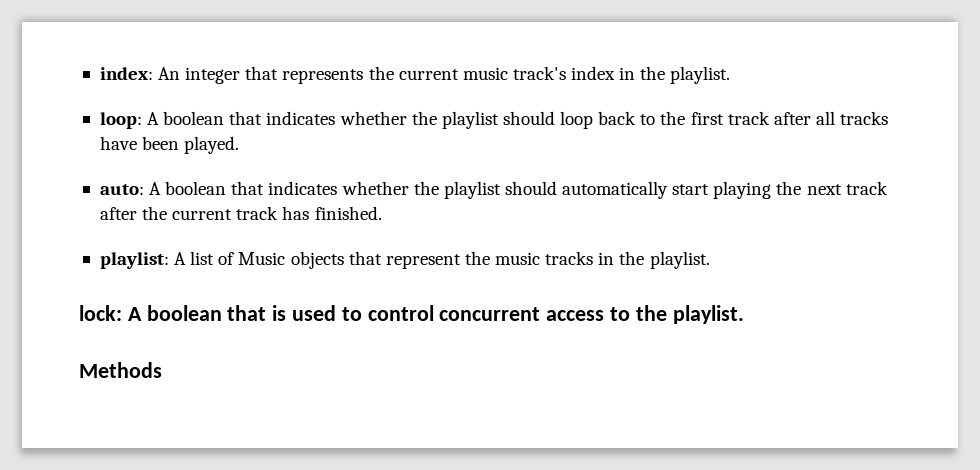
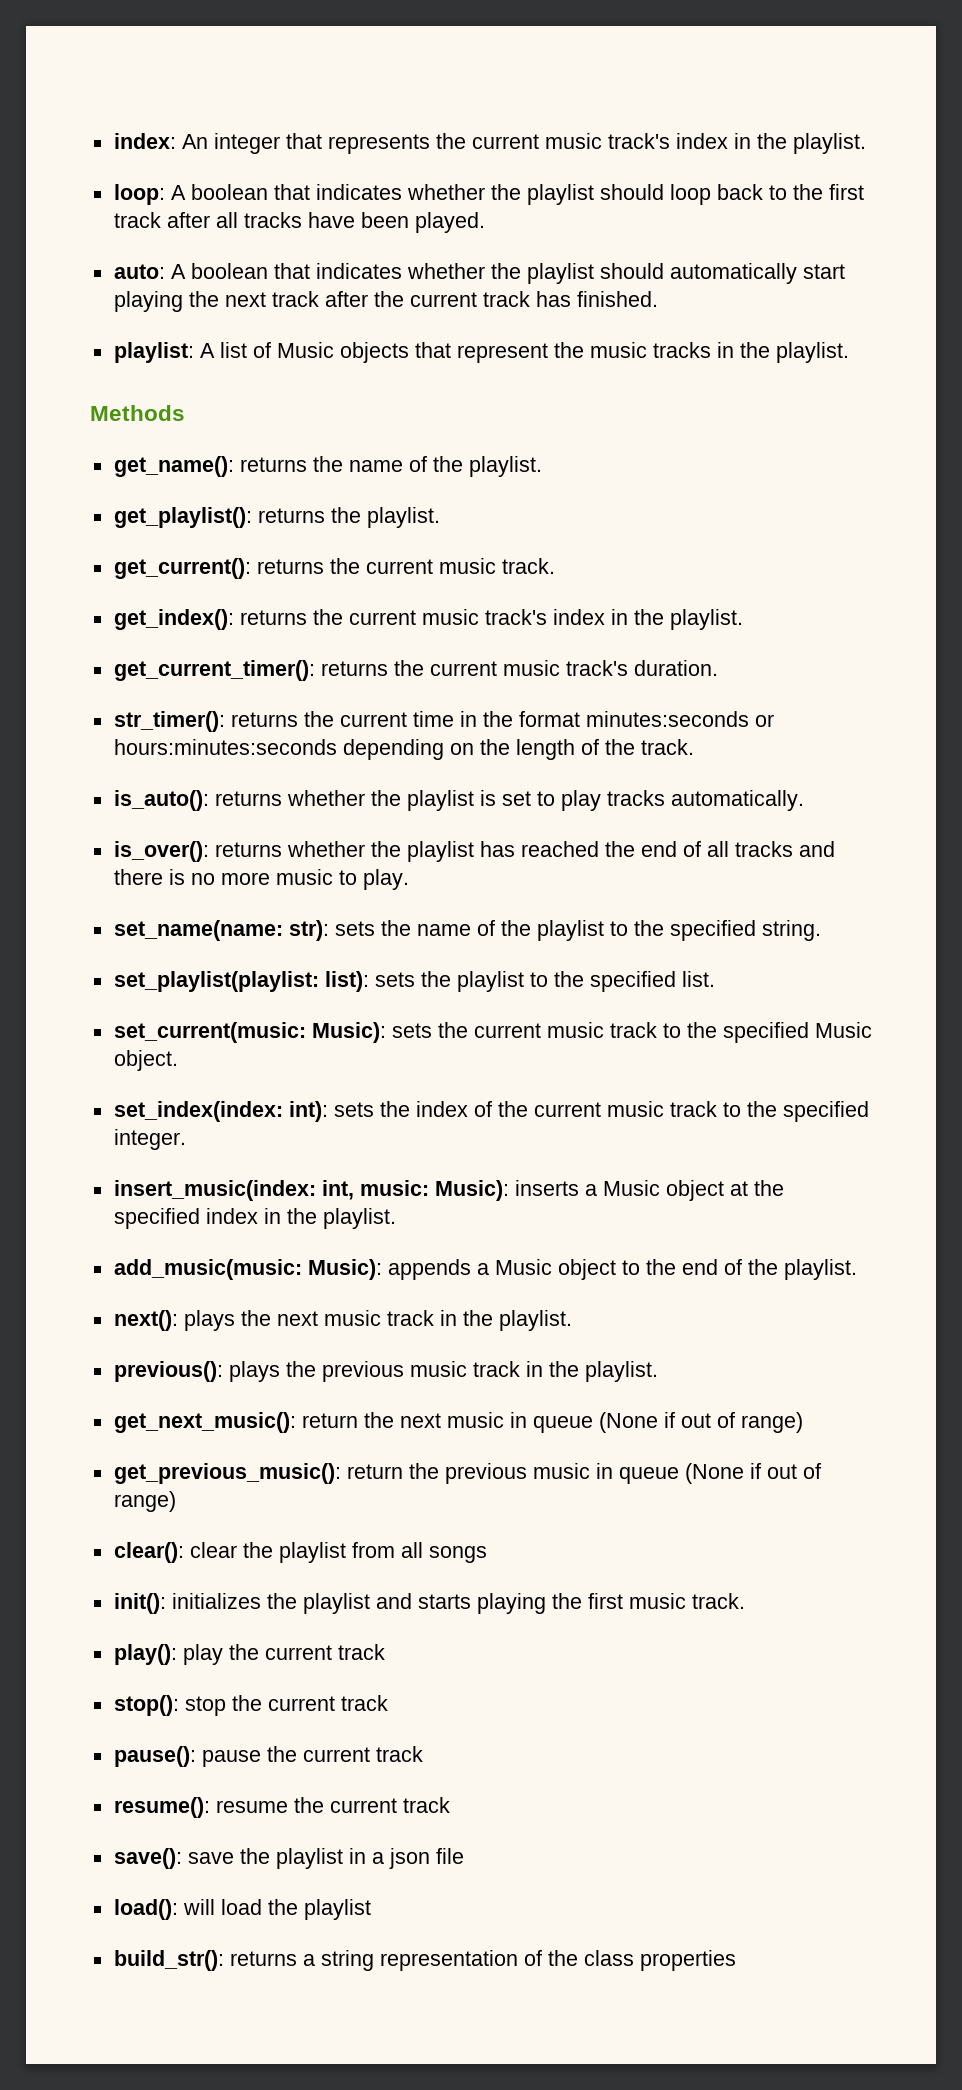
- lock: A boolean that is used to control concurrent access to the playlist.
  Methods
+ get_name(): returns the name of the playlist.
+ get_playlist(): returns the playlist.
+ get_current(): returns the current music track.
+ get_index(): returns the current music track's index in the playlist.
+ get_current_timer(): returns the current music track's duration.
+ str_timer(): returns the current time in the format minutes:seconds or hours:minutes:seconds depending on the length of the track.
+ is_auto(): returns whether the playlist is set to play tracks automatically.
+ is_over(): returns whether the playlist has reached the end of all tracks and there is no more music to play.
+ set_name(name: str): sets the name of the playlist to the specified string.
+ set_playlist(playlist: list): sets the playlist to the specified list.
+ set_current(music: Music): sets the current music track to the specified Music object.
+ set_index(index: int): sets the index of the current music track to the specified integer.
+ insert_music(index: int, music: Music): inserts a Music object at the specified index in the playlist.
+ add_music(music: Music): appends a Music object to the end of the playlist.
+ next(): plays the next music track in the playlist.
+ previous(): plays the previous music track in the playlist.
+ get_next_music(): return the next music in queue (None if out of range)
+ get_previous_music(): return the previous music in queue (None if out of range)
+ clear(): clear the playlist from all songs
+ init(): initializes the playlist and starts playing the first music track.
+ play(): play the current track
+ stop(): stop the current track
+ pause(): pause the current track
+ resume(): resume the current track
+ save(): save the playlist in a json file
+ load(): will load the playlist
+ build_str(): returns a string representation of the class properties

